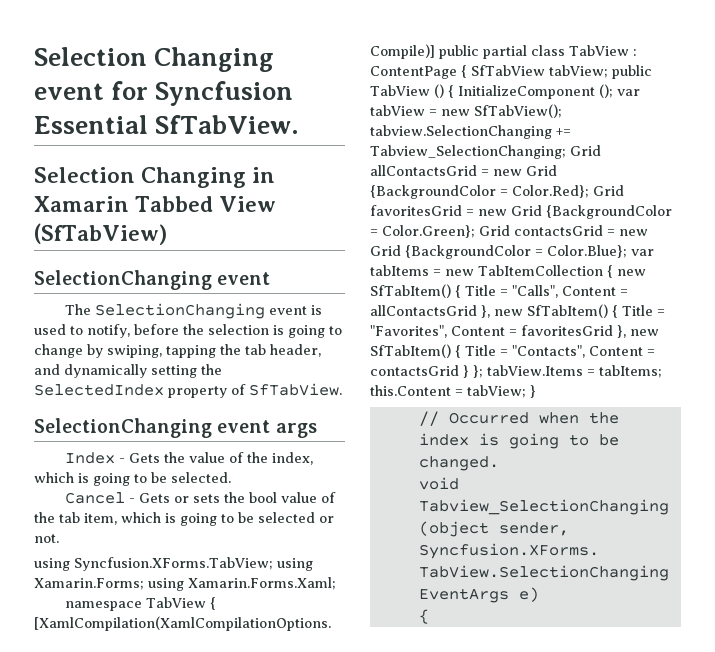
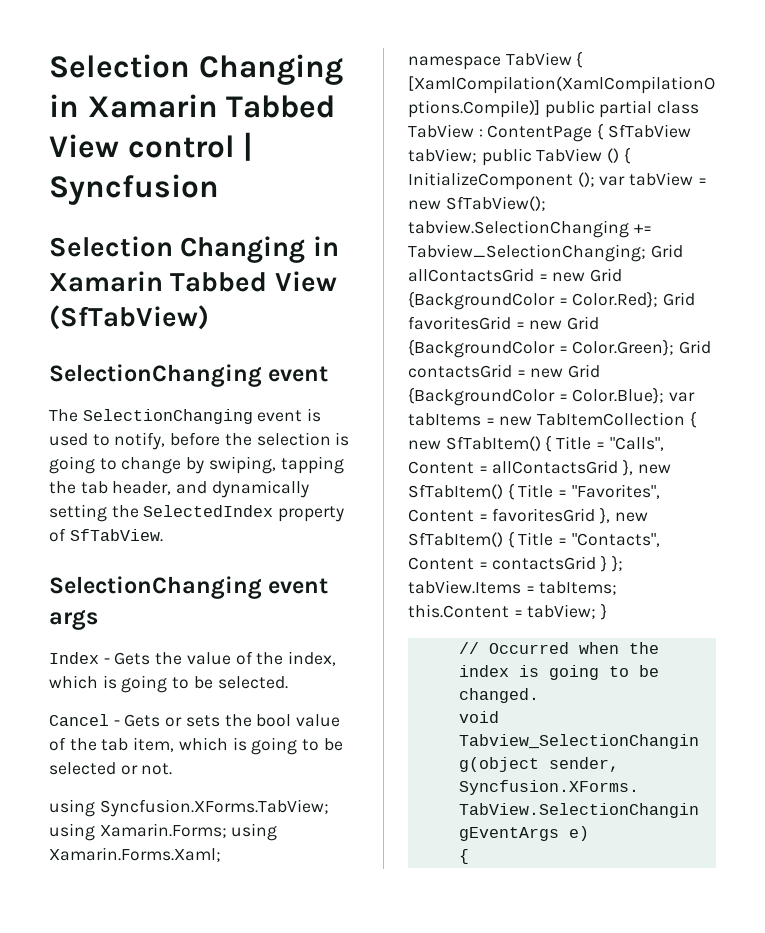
- Selection Changing event for Syncfusion Essential SfTabView.
+ Selection Changing in Xamarin Tabbed View control | Syncfusion

